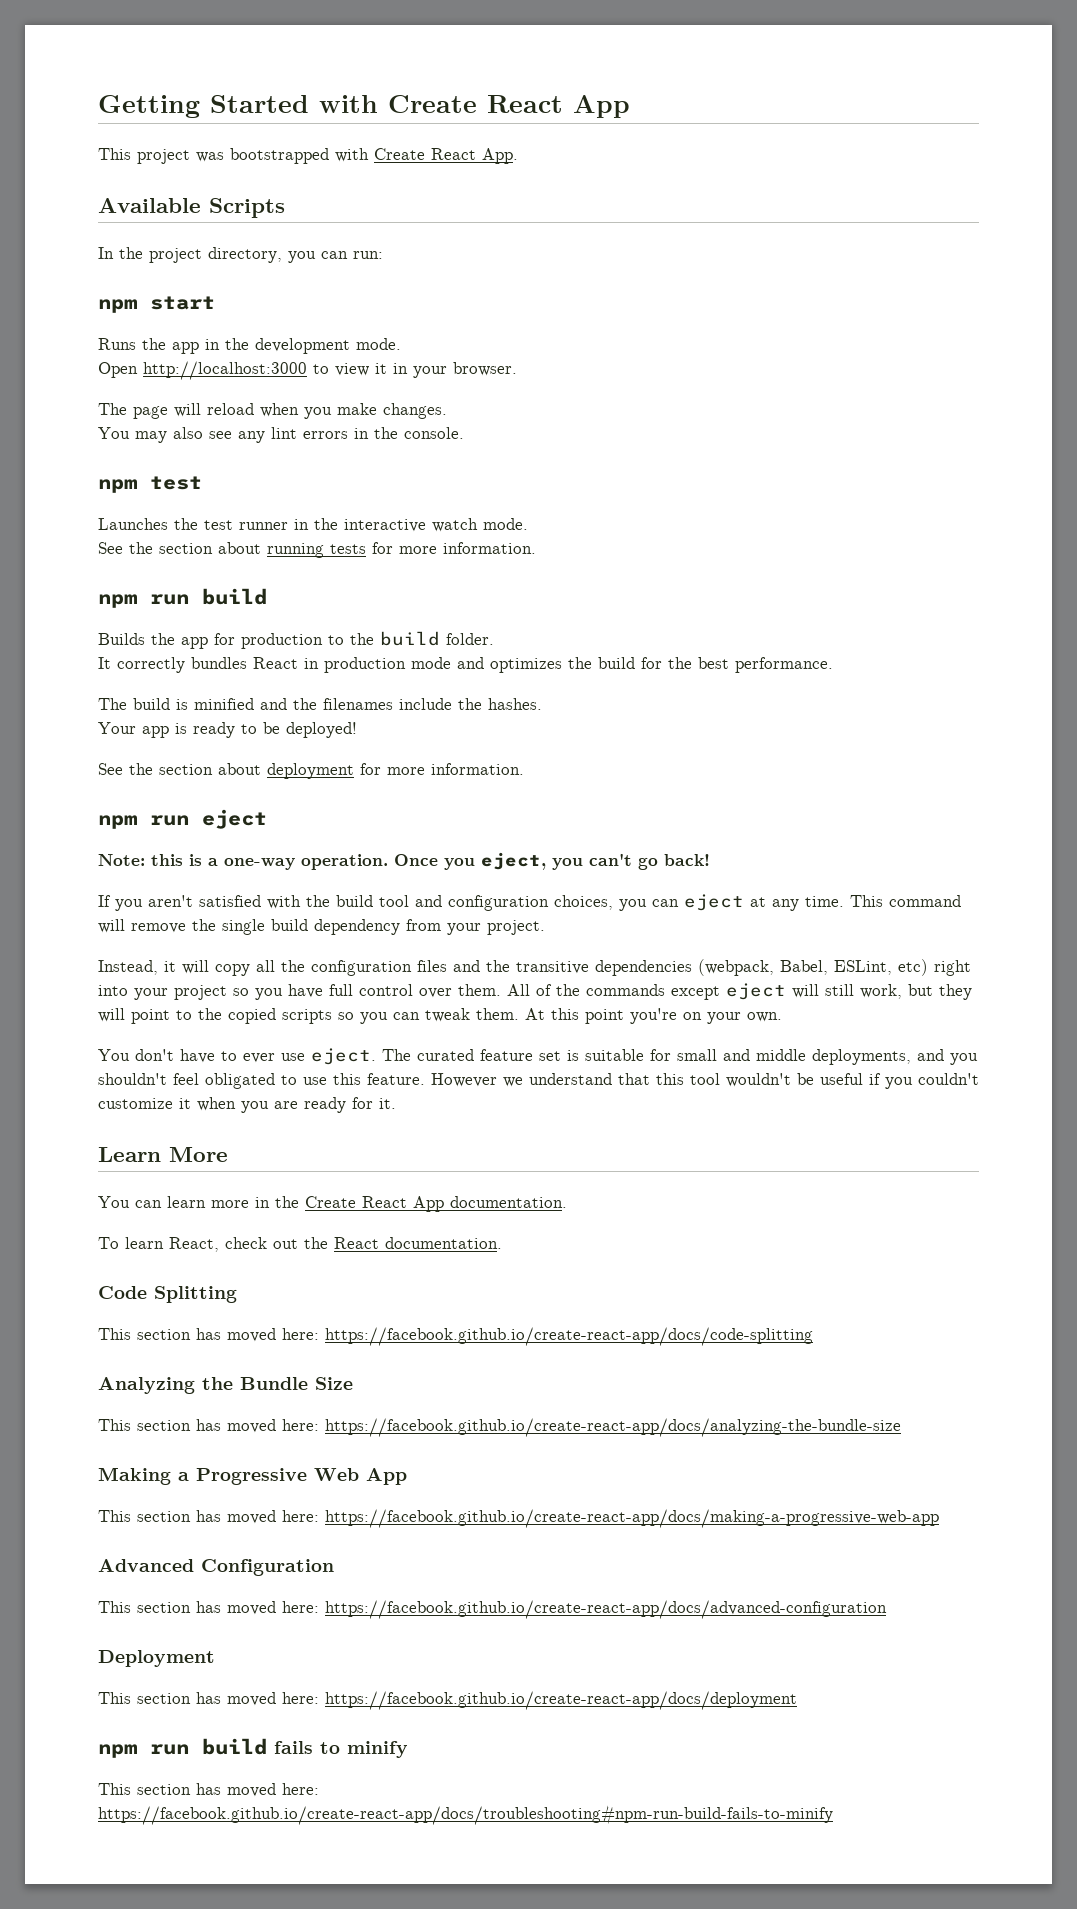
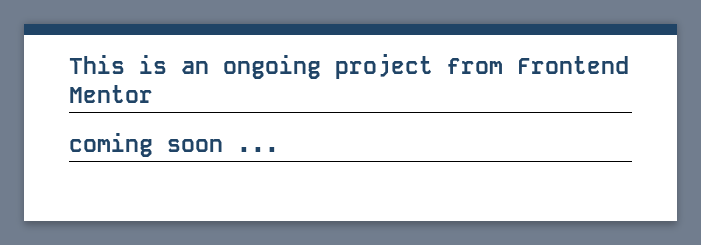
- Getting Started with Create React App
- This project was bootstrapped with Create React App.
- Available Scripts
- In the project directory, you can run:
- npm start
- Runs the app in the development mode.
- Open http://localhost:3000 to view it in your browser.
- The page will reload when you make changes.
- You may also see any lint errors in the console.
- npm test
- Launches the test runner in the interactive watch mode.
- See the section about running tests for more information.
- npm run build
- Builds the app for production to the build folder.
- It correctly bundles React in production mode and optimizes the build for the best performance.
- The build is minified and the filenames include the hashes.
- Your app is ready to be deployed!
- See the section about deployment for more information.
- npm run eject
- Note: this is a one-way operation. Once you eject, you can't go back!
- If you aren't satisfied with the build tool and configuration choices, you can eject at any time. This command will remove the single build dependency from your project.
- Instead, it will copy all the configuration files and the transitive dependencies (webpack, Babel, ESLint, etc) right into your project so you have full control over them. All of the commands except eject will still work, but they will point to the copied scripts so you can tweak them. At this point you're on your own.
- You don't have to ever use eject. The curated feature set is suitable for small and middle deployments, and you shouldn't feel obligated to use this feature. However we understand that this tool wouldn't be useful if you couldn't customize it when you are ready for it.
- Learn More
- You can learn more in the Create React App documentation.
- To learn React, check out the React documentation.
- Code Splitting
- This section has moved here: https://facebook.github.io/create-react-app/docs/code-splitting
- Analyzing the Bundle Size
- This section has moved here: https://facebook.github.io/create-react-app/docs/analyzing-the-bundle-size
- Making a Progressive Web App
- This section has moved here: https://facebook.github.io/create-react-app/docs/making-a-progressive-web-app
- Advanced Configuration
- This section has moved here: https://facebook.github.io/create-react-app/docs/advanced-configuration
- Deployment
- This section has moved here: https://facebook.github.io/create-react-app/docs/deployment
- npm run build fails to minify
- This section has moved here: https://facebook.github.io/create-react-app/docs/troubleshooting#npm-run-build-fails-to-minify
+ This is an ongoing project from Frontend Mentor
+ coming soon ...

